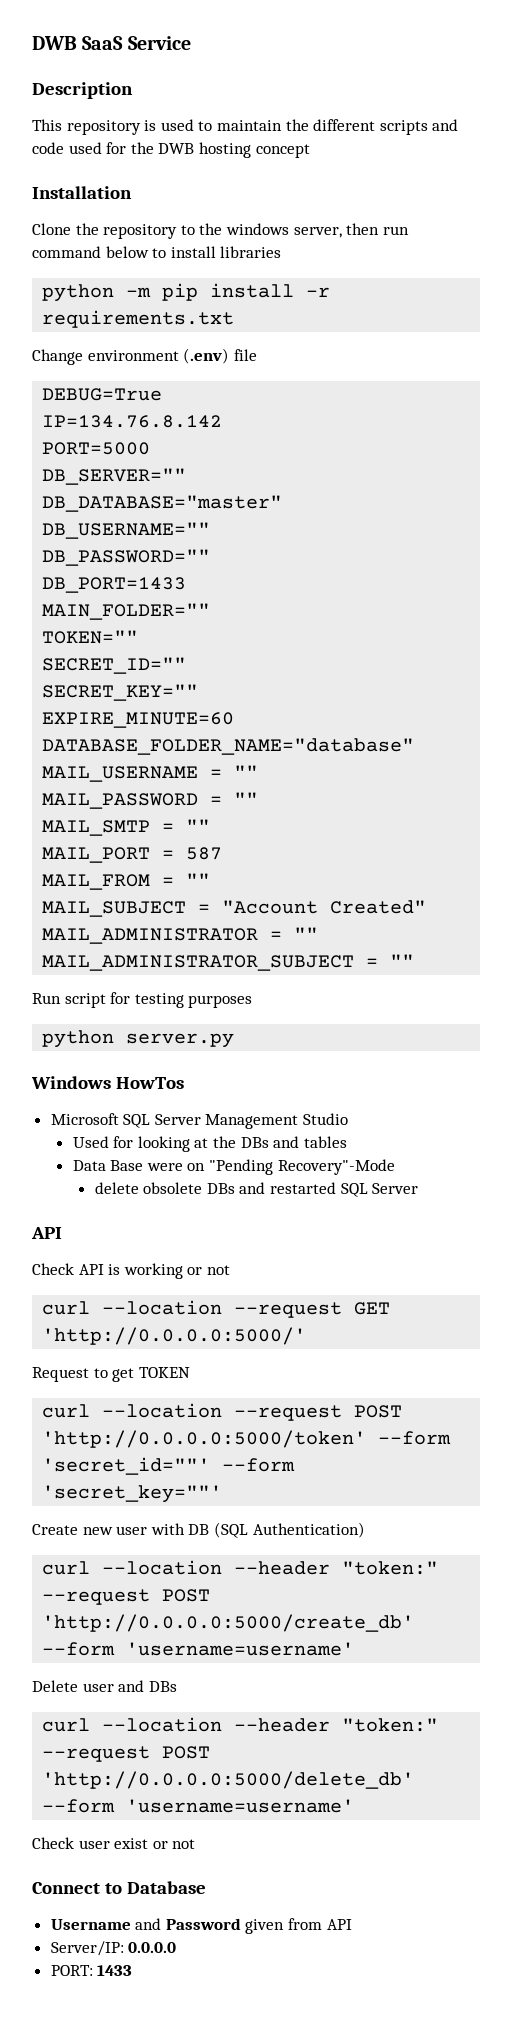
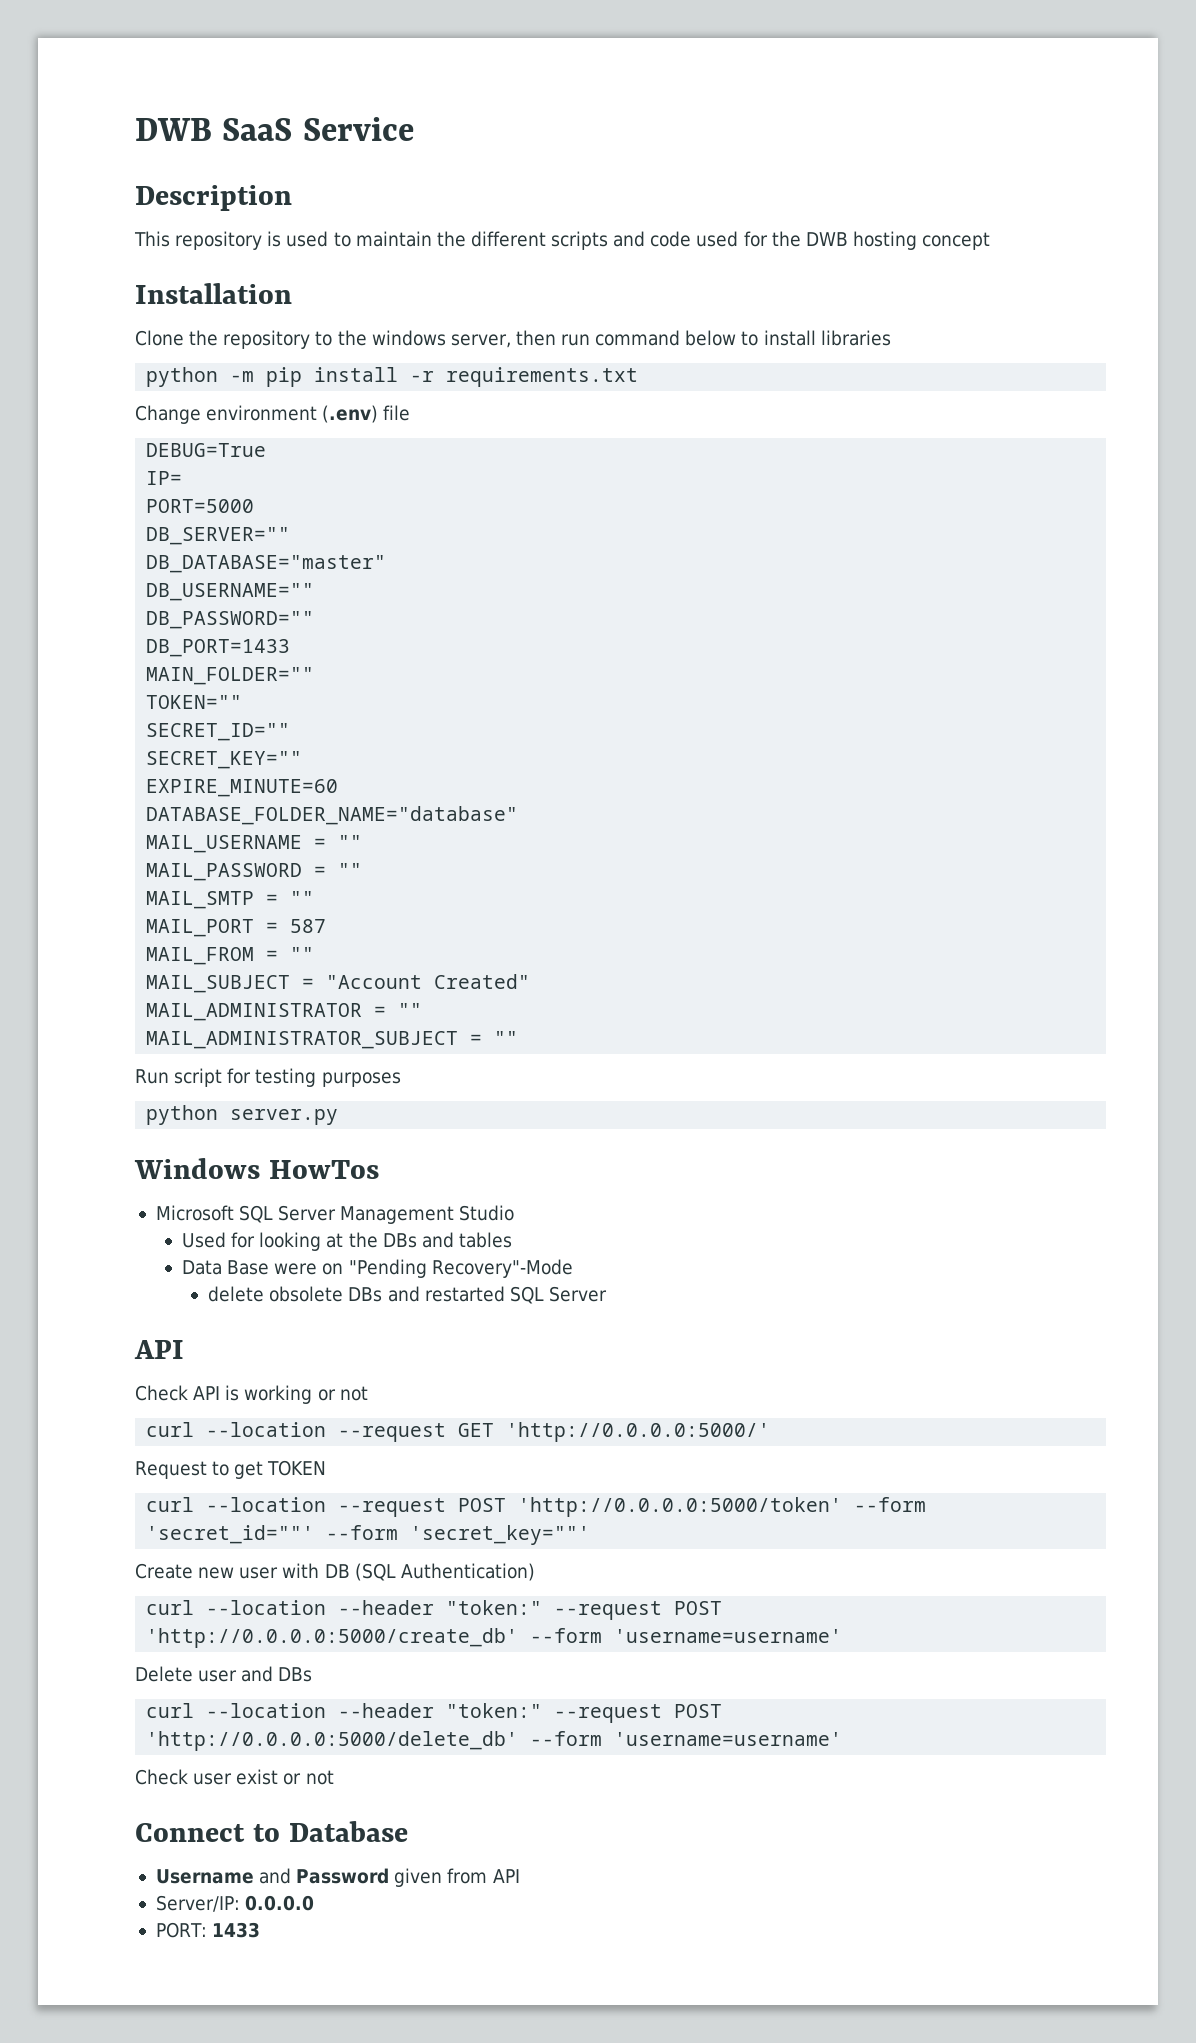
- IP=134.76.8.142
+ IP=

